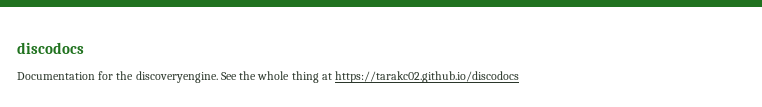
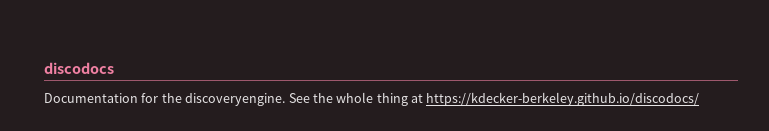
- See the whole thing at https://tarakc02.github.io/discodocs
+ See the whole thing at https://kdecker-berkeley.github.io/discodocs/

